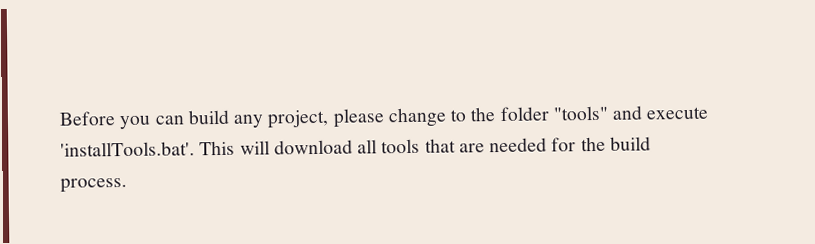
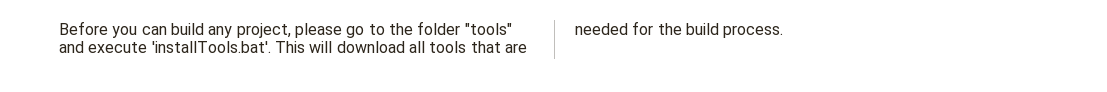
- Before you can build any project, please change to the folder "tools" and execute 'installTools.bat'. This will download all tools that are needed for the build process.
+ Before you can build any project, please go to the folder "tools" and execute 'installTools.bat'. This will download all tools that are needed for the build process.

